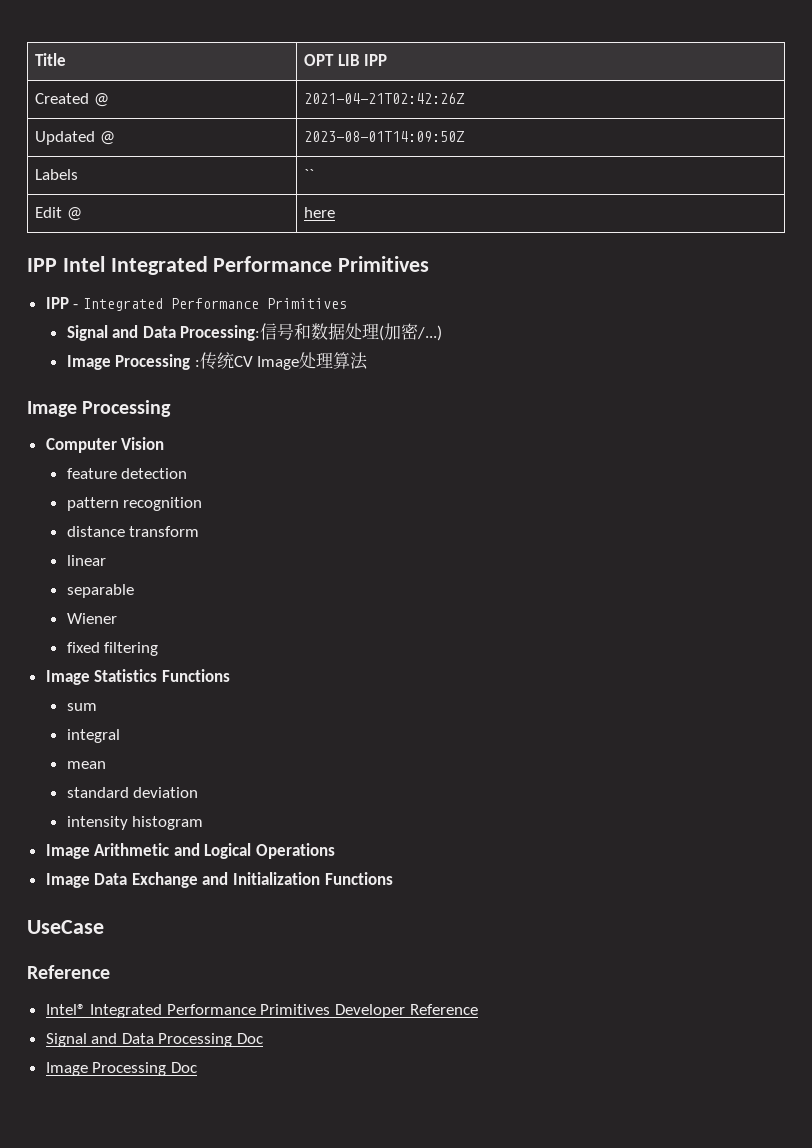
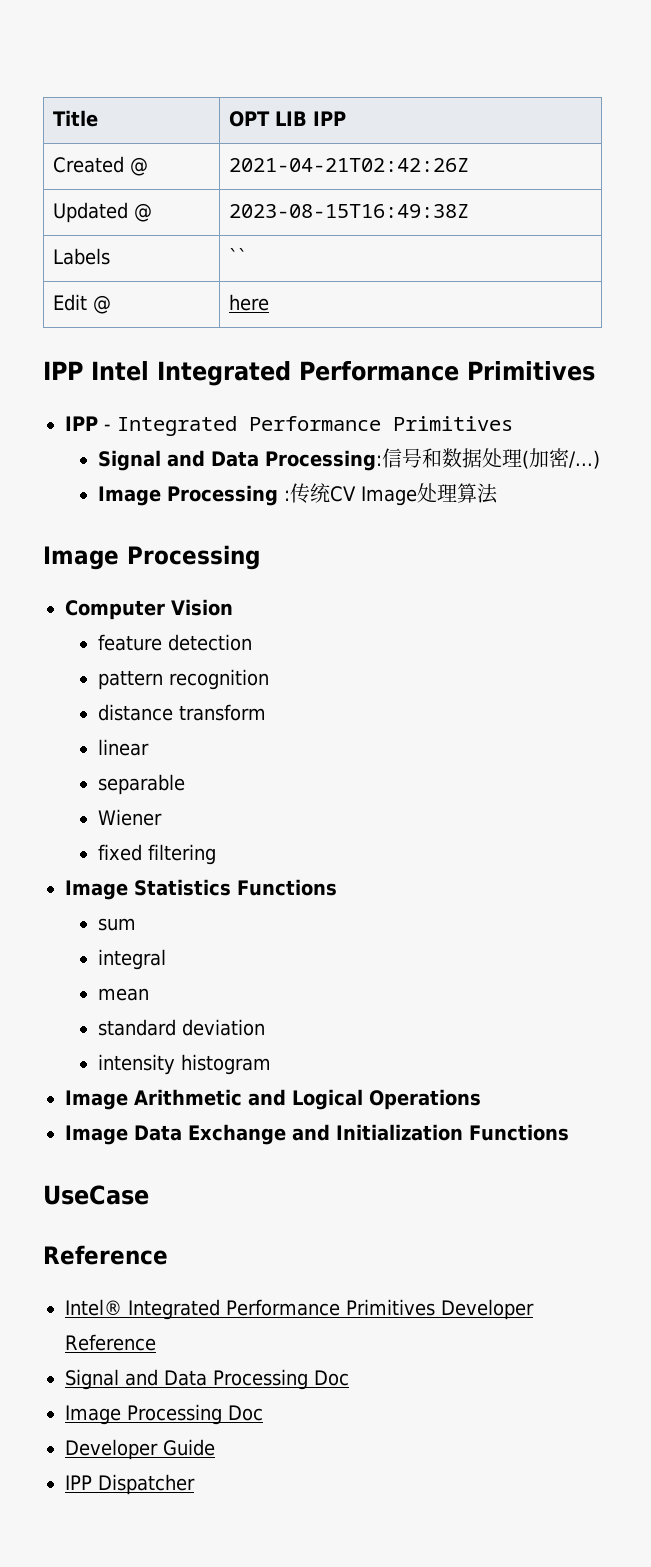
- Updated @ | 2023-08-01T14:09:50Z
+ Updated @ | 2023-08-15T16:49:38Z
+ Developer Guide
+ IPP Dispatcher

